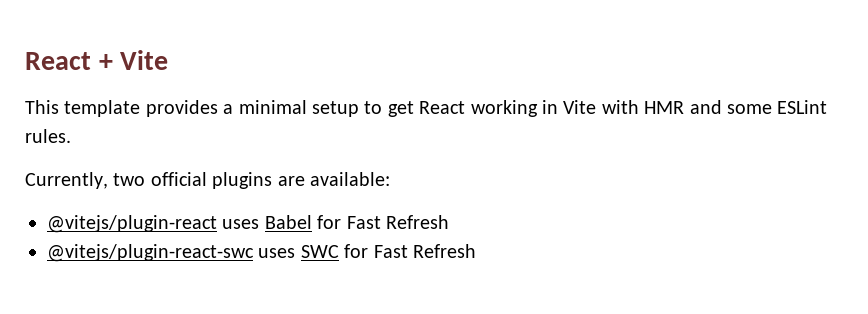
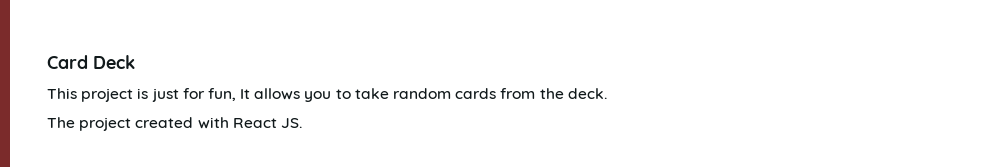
- React + Vite
- This template provides a minimal setup to get React working in Vite with HMR and some ESLint rules.
- Currently, two official plugins are available:
- @vitejs/plugin-react uses Babel for Fast Refresh
- @vitejs/plugin-react-swc uses SWC for Fast Refresh
+ Card Deck
+ This project is just for fun, It allows you to take random cards from the deck.
+ The project created with React JS.

